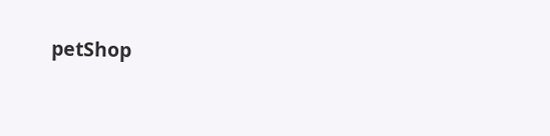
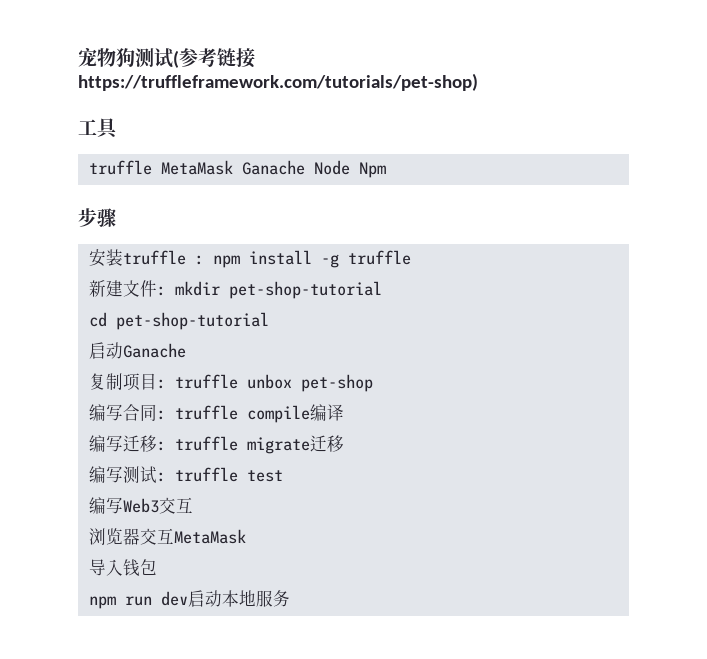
- petShop
+ 宠物狗测试(参考链接https://truffleframework.com/tutorials/pet-shop)
+ 工具
+ truffle MetaMask Ganache Node Npm
+ 步骤
+ 安装truffle : npm install -g truffle
+ 新建文件: mkdir pet-shop-tutorial
+ cd pet-shop-tutorial
+ 启动Ganache
+ 复制项目: truffle unbox pet-shop
+ 编写合同: truffle compile编译
+ 编写迁移: truffle migrate迁移
+ 编写测试: truffle test
+ 编写Web3交互
+ 浏览器交互MetaMask
+ 导入钱包
+ npm run dev启动本地服务

